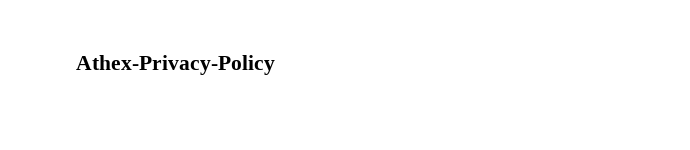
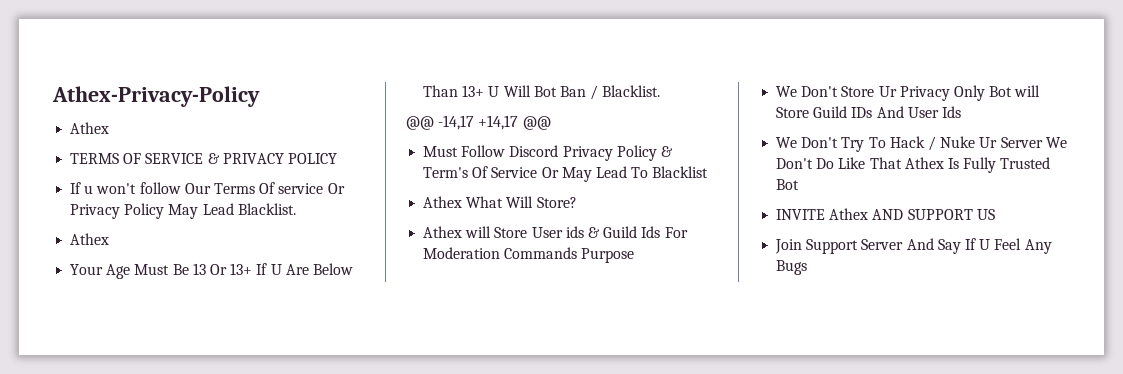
  Athex-Privacy-Policy
+ Athex
+ TERMS OF SERVICE & PRIVACY POLICY
+ If u won't follow Our Terms Of service Or Privacy Policy May Lead Blacklist.
+ Athex
+ Your Age Must Be 13 Or 13+ If U Are Below Than 13+ U Will Bot Ban / Blacklist.
+ @@ -14,17 +14,17 @@
+ Must Follow Discord Privacy Policy & Term's Of Service Or May Lead To Blacklist
+ Athex What Will Store?
+ Athex will Store User ids & Guild Ids For Moderation Commands Purpose
+ We Don't Store Ur Privacy Only Bot will Store Guild IDs And User Ids
+ We Don't Try To Hack / Nuke Ur Server We Don't Do Like That Athex Is Fully Trusted Bot
+ INVITE Athex AND SUPPORT US
+ Join Support Server And Say If U Feel Any Bugs

